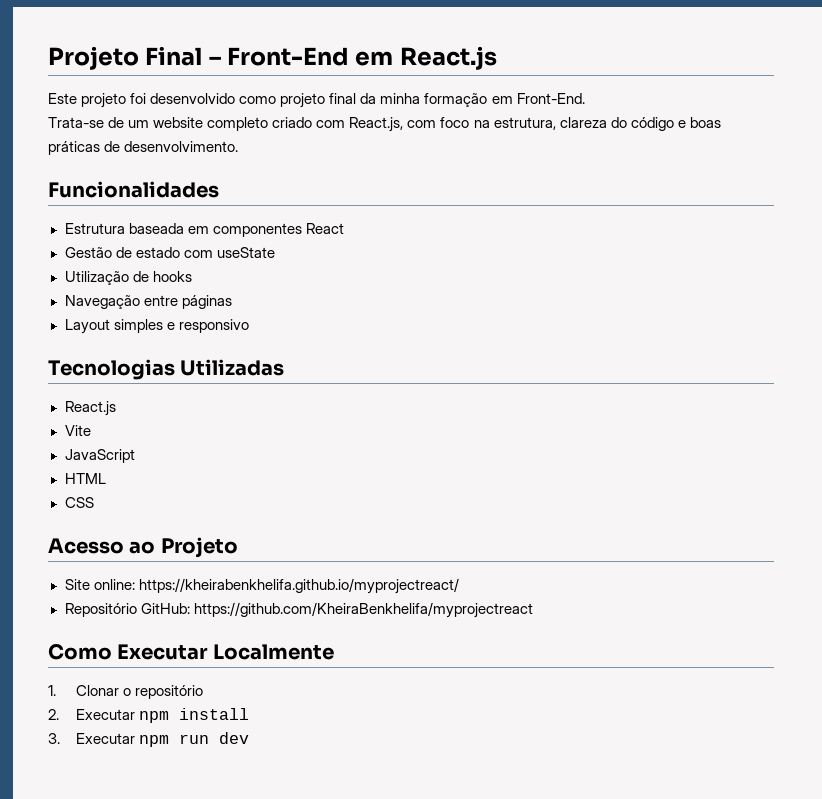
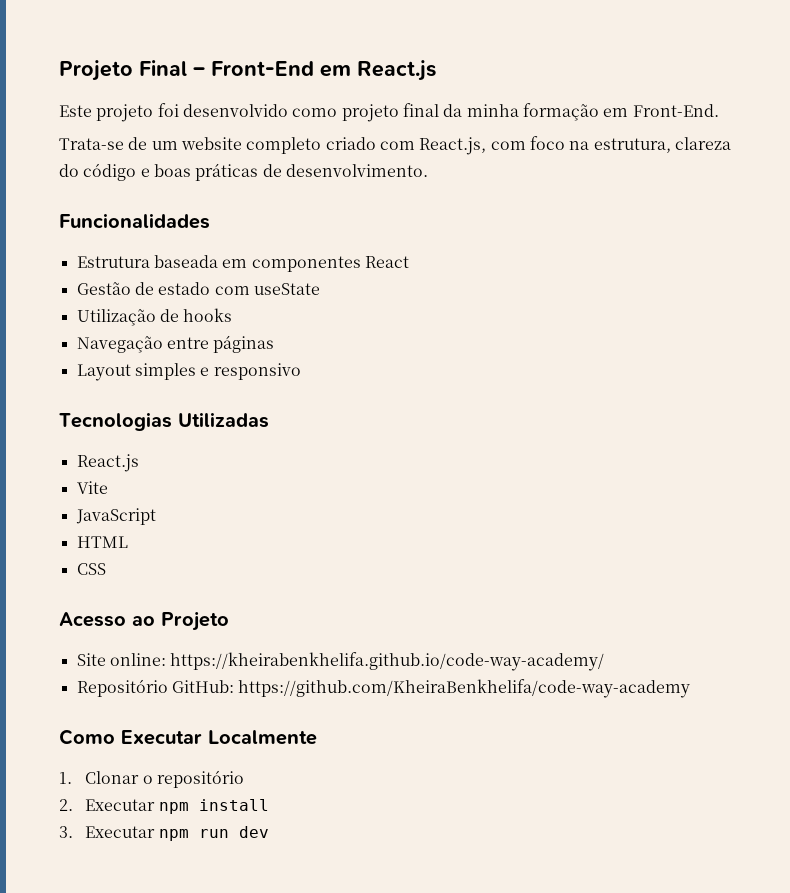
- Site online: https://kheirabenkhelifa.github.io/myprojectreact/
+ Site online: https://kheirabenkhelifa.github.io/code-way-academy/
- Repositório GitHub: https://github.com/KheiraBenkhelifa/myprojectreact
+ Repositório GitHub: https://github.com/KheiraBenkhelifa/code-way-academy

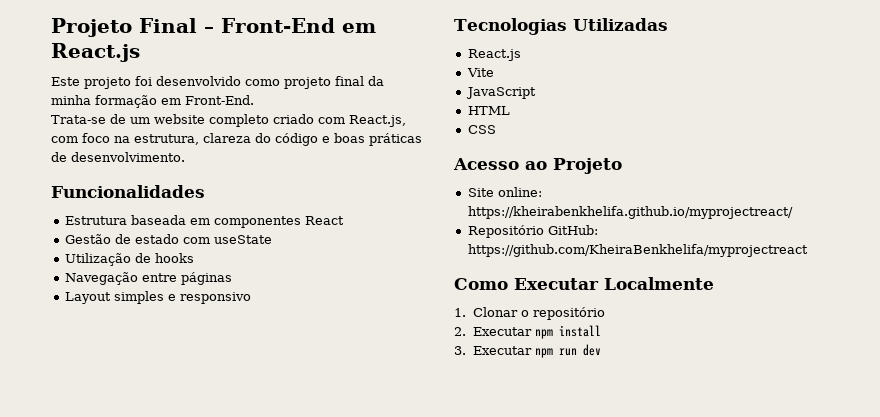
- Site online: https://kheirabenkhelifa.github.io/code-way-academy/
+ Site online: https://kheirabenkhelifa.github.io/myprojectreact/
- Repositório GitHub: https://github.com/KheiraBenkhelifa/code-way-academy
+ Repositório GitHub: https://github.com/KheiraBenkhelifa/myprojectreact

